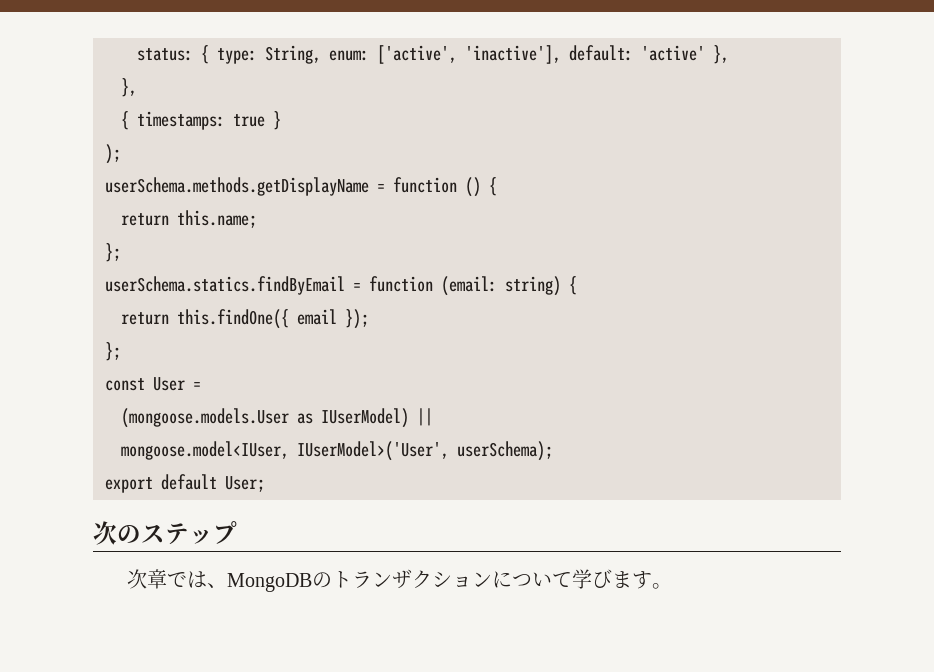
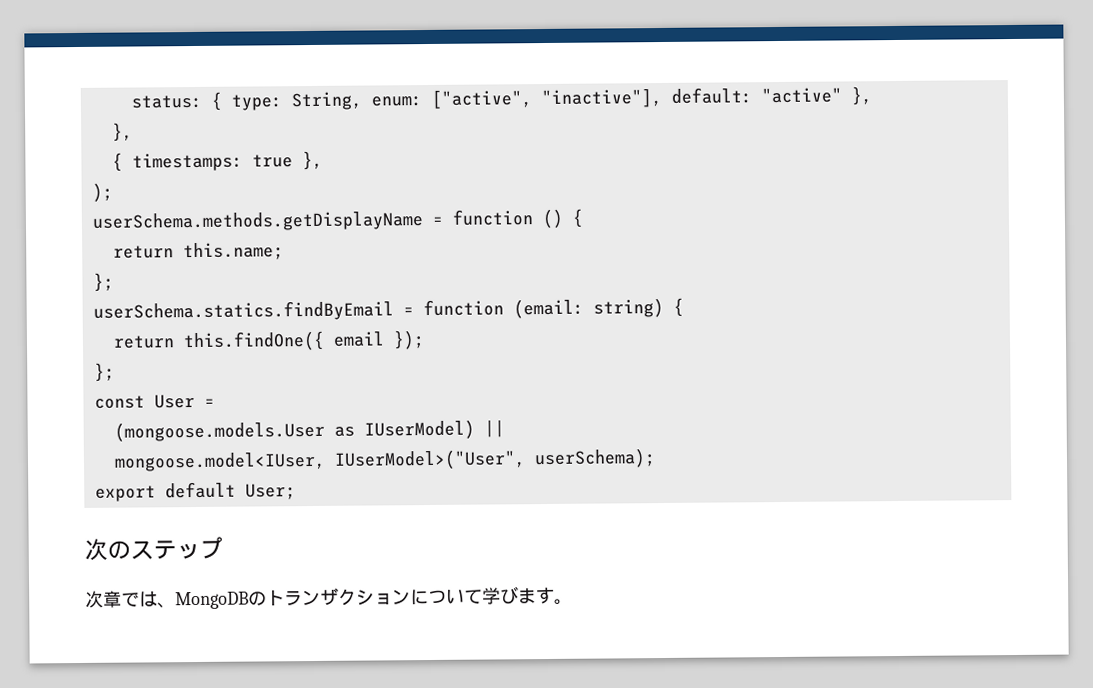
- status: { type: String, enum: ['active', 'inactive'], default: 'active' },
+ status: { type: String, enum: ["active", "inactive"], default: "active" },
- { timestamps: true }
+ { timestamps: true },
- mongoose.model<IUser, IUserModel>('User', userSchema);
+ mongoose.model<IUser, IUserModel>("User", userSchema);

